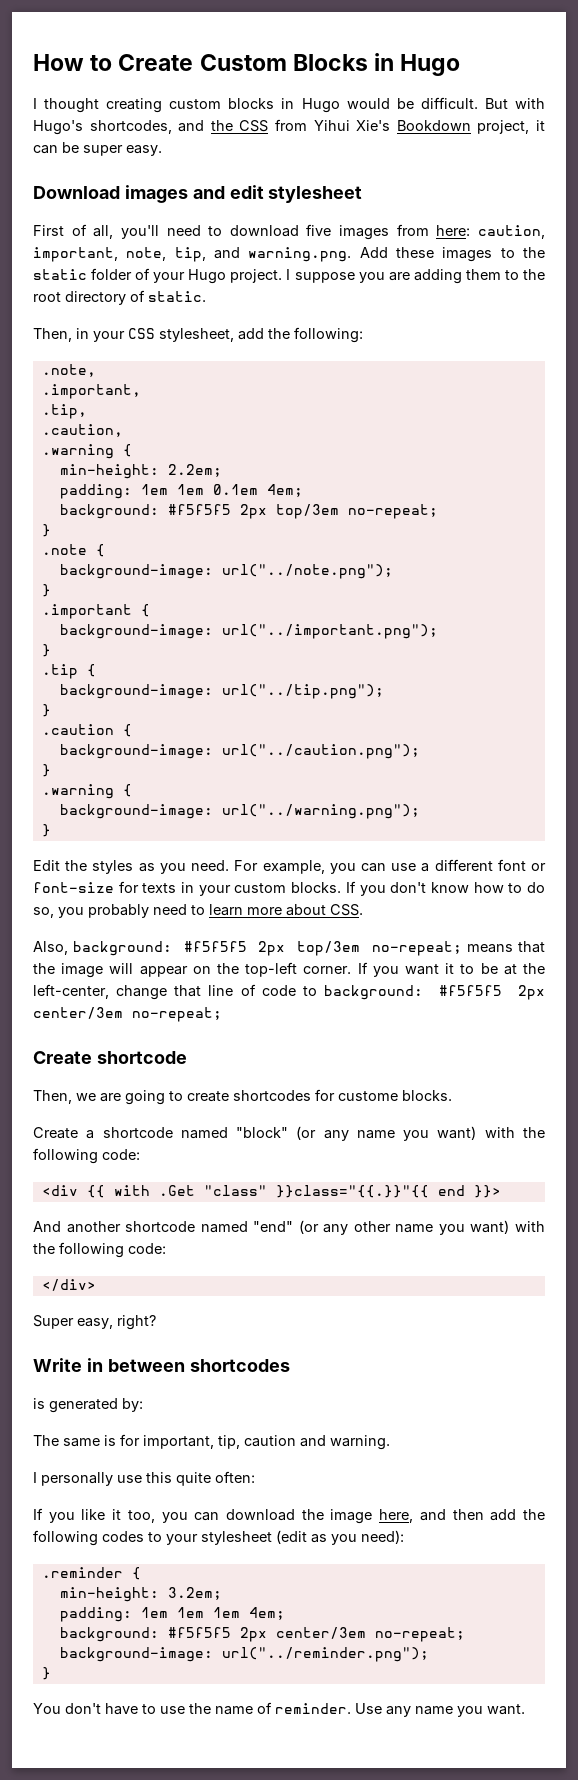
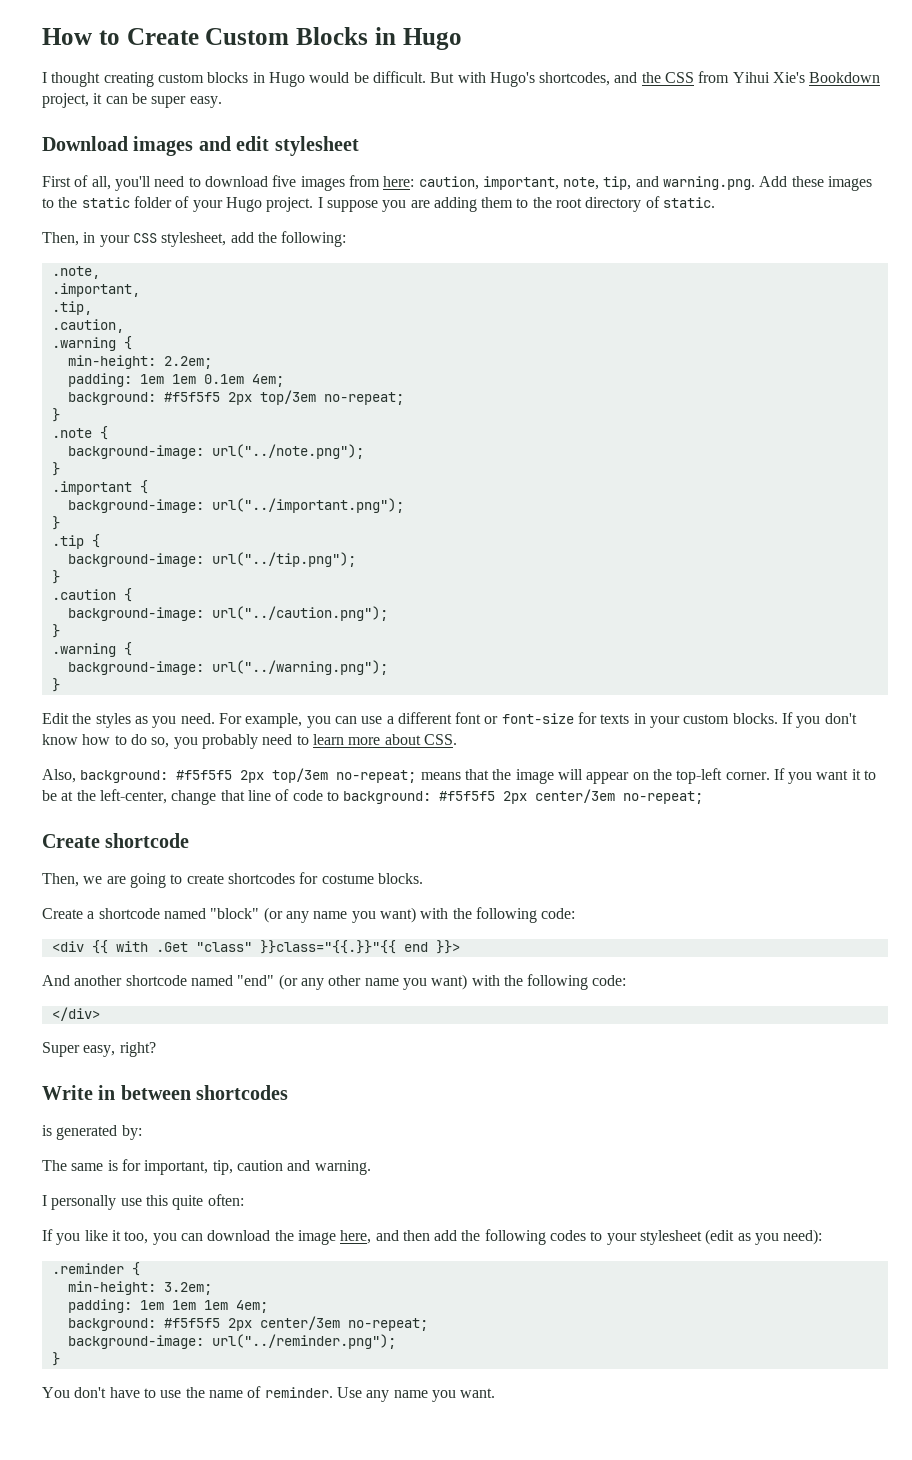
- Then, we are going to create shortcodes for custome blocks.
+ Then, we are going to create shortcodes for costume blocks.

